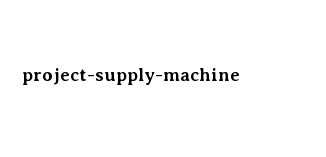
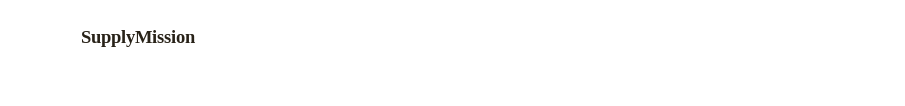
- project-supply-machine
+ SupplyMission

